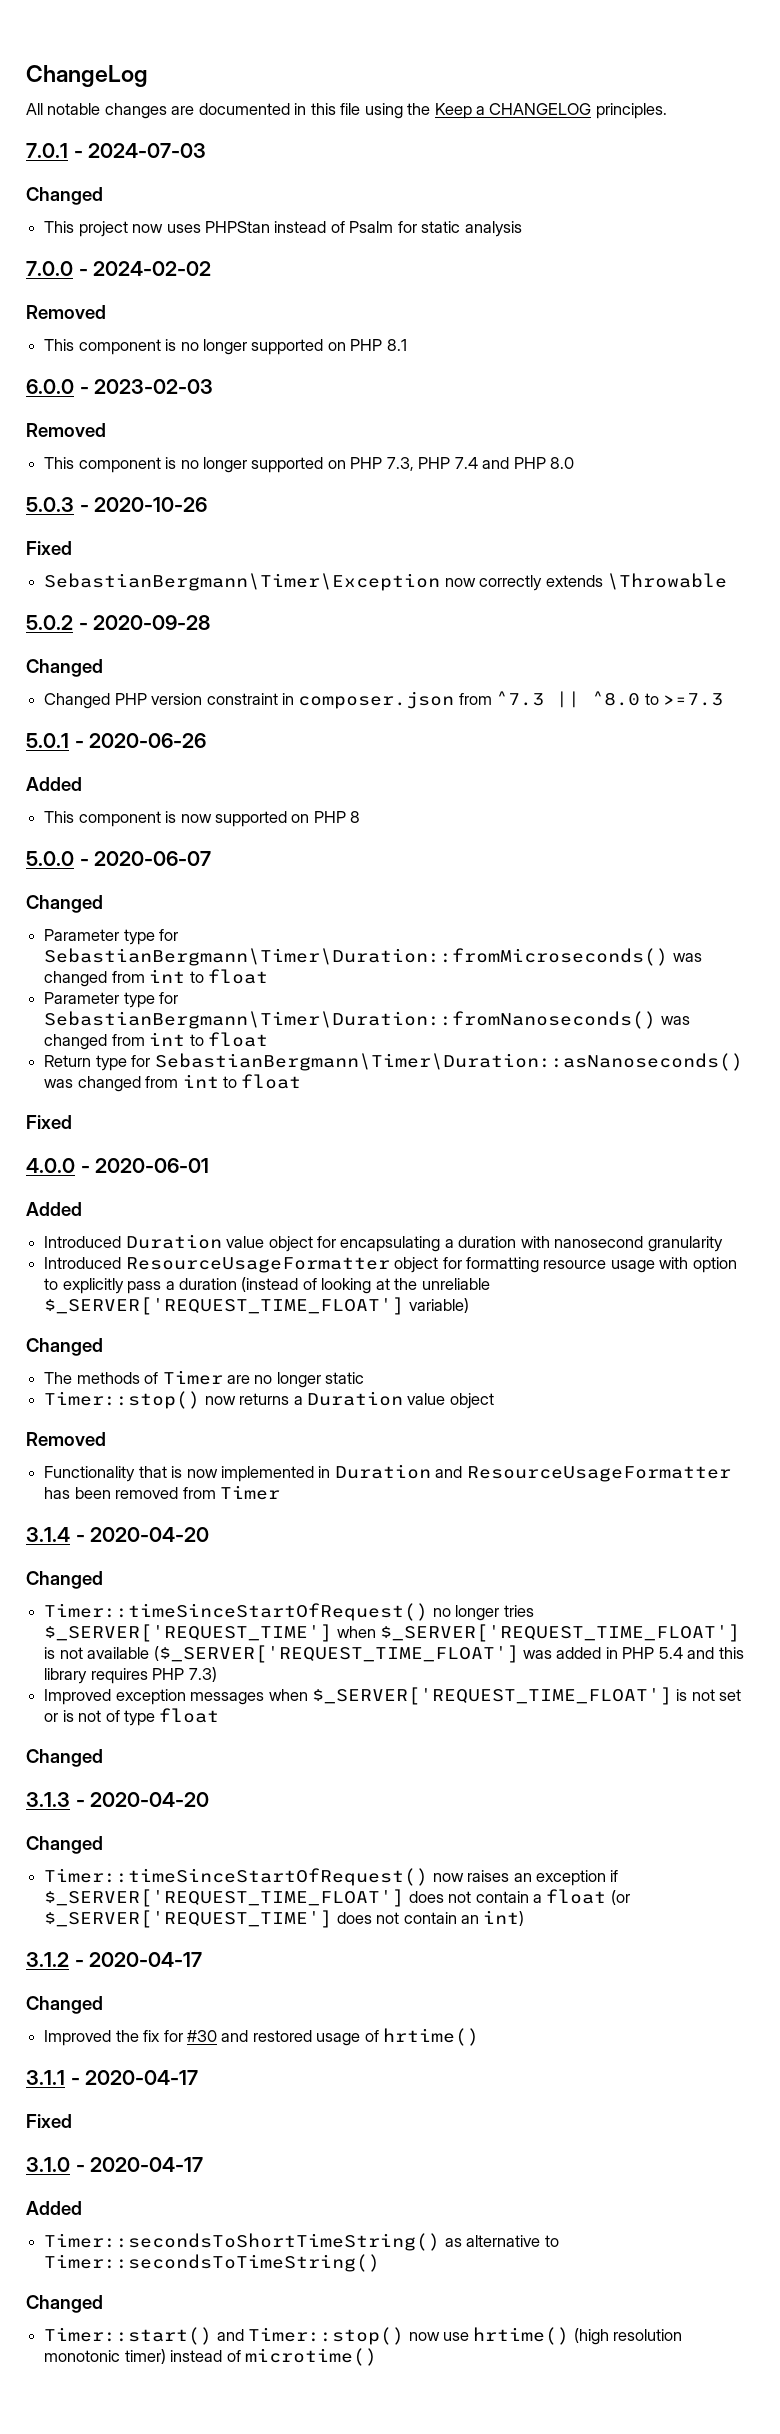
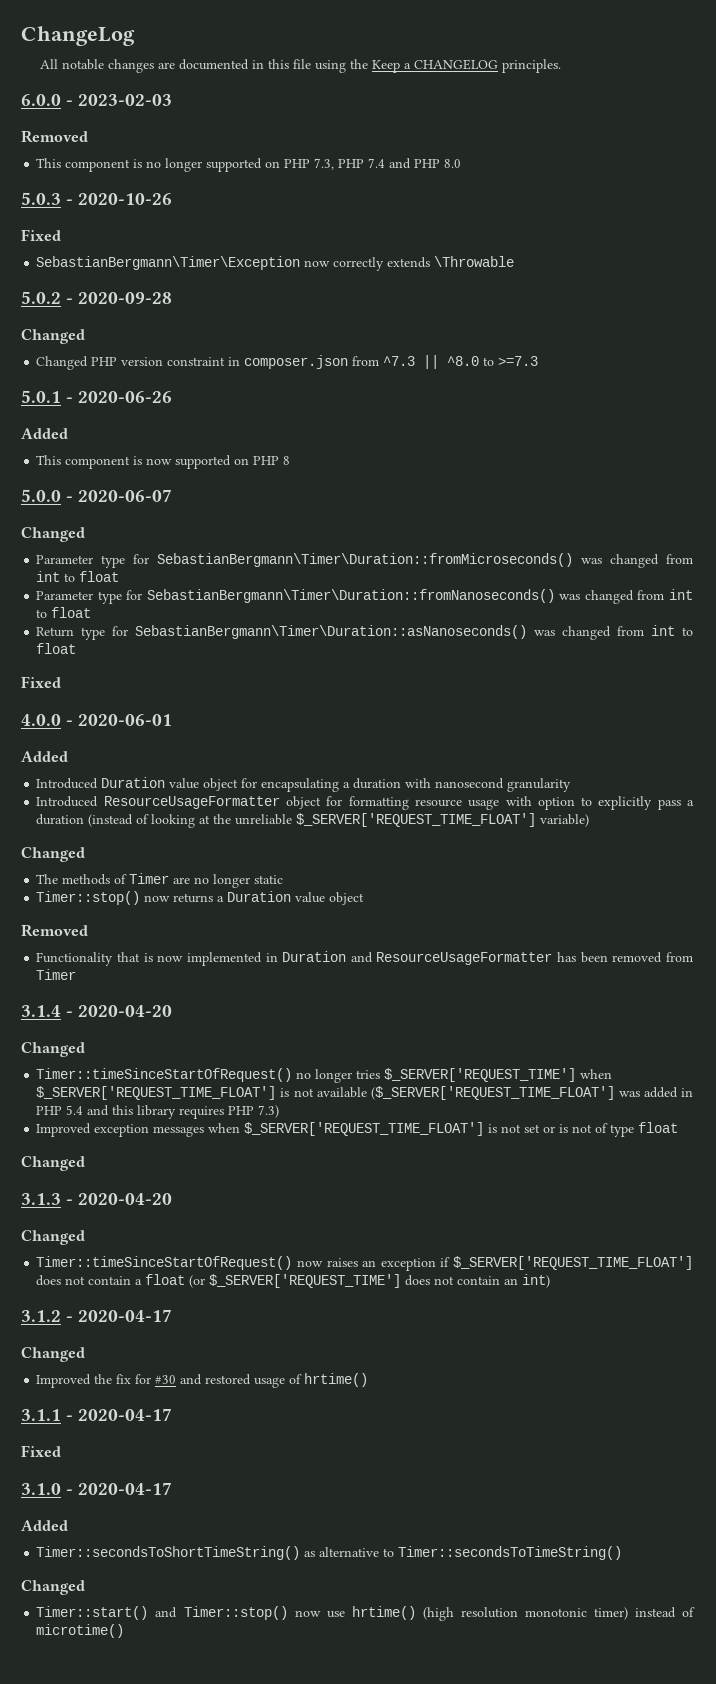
- 7.0.1 - 2024-07-03
- Changed
- This project now uses PHPStan instead of Psalm for static analysis
- 7.0.0 - 2024-02-02
- Removed
- This component is no longer supported on PHP 8.1

